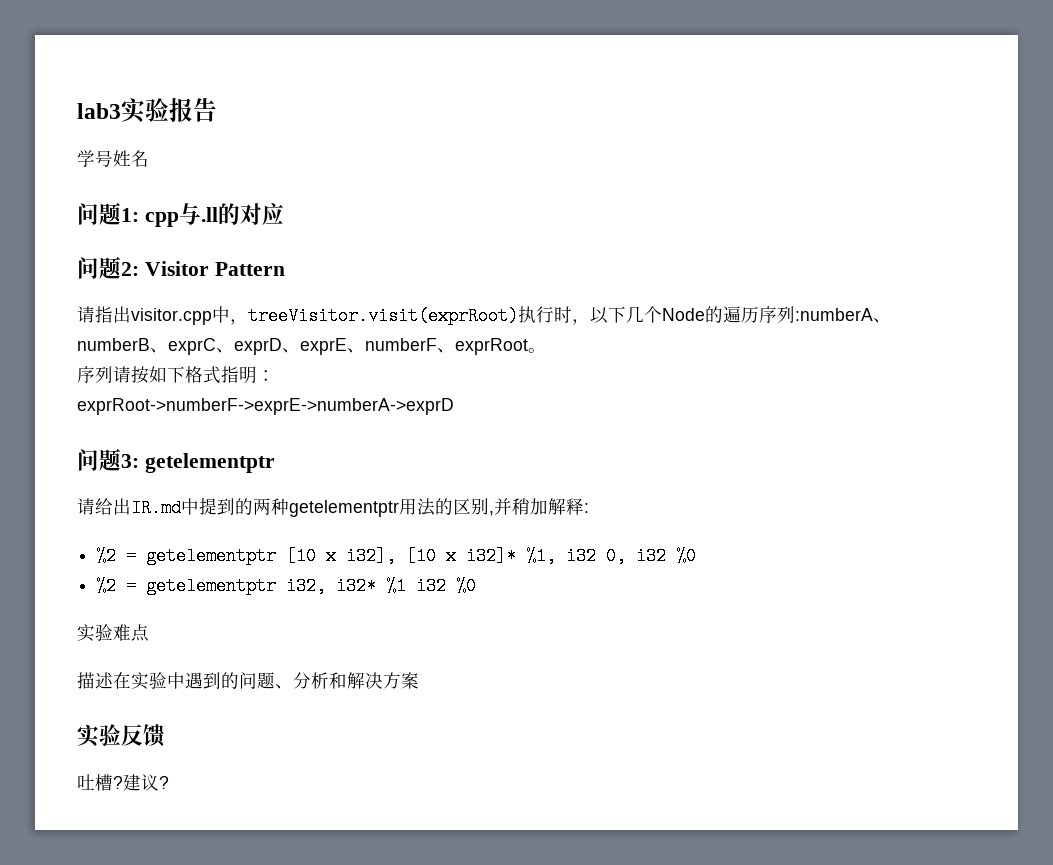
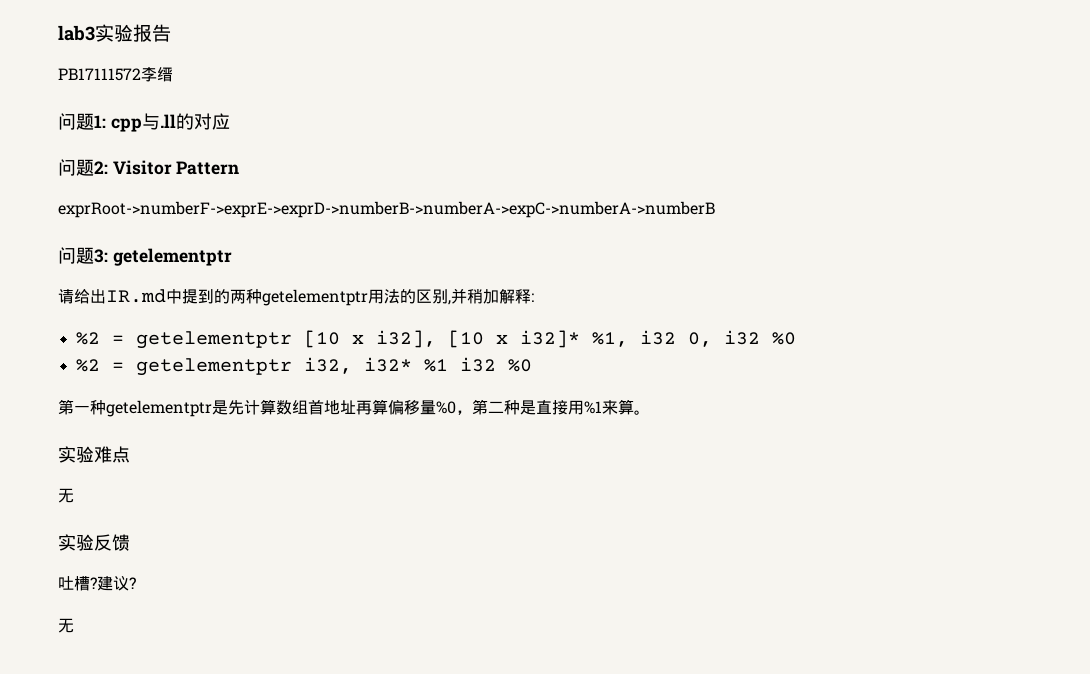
- 学号姓名
+ PB17111572李缙
- 请指出visitor.cpp中，treeVisitor.visit(exprRoot)执行时，以下几个Node的遍历序列:numberA、numberB、exprC、exprD、exprE、numberF、exprRoot。
- 序列请按如下格式指明：
- exprRoot->numberF->exprE->numberA->exprD
+ exprRoot->numberF->exprE->exprD->numberB->numberA->expC->numberA->numberB
+ 第一种getelementptr是先计算数组首地址再算偏移量%0，第二种是直接用%1来算。
  实验难点
- 描述在实验中遇到的问题、分析和解决方案
+ 无
  建议?
+ 无

